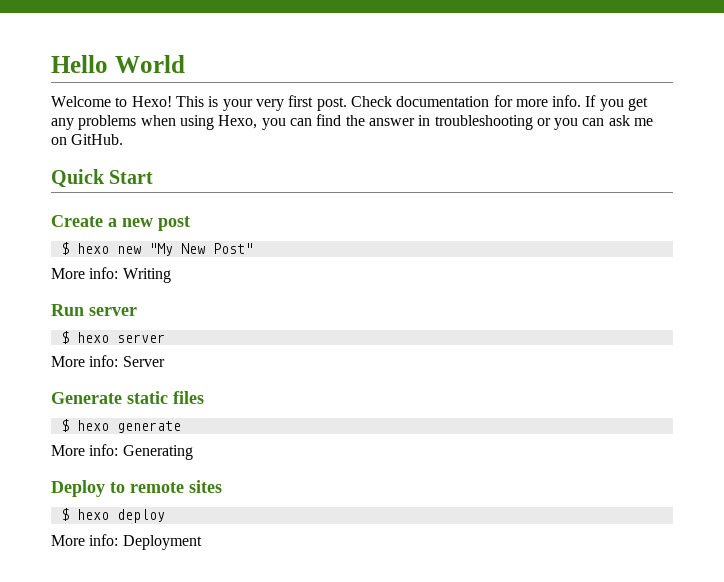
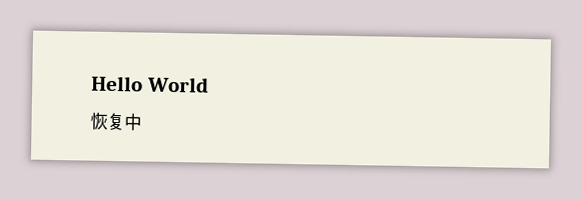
- Welcome to Hexo! This is your very first post. Check documentation for more info. If you get any problems when using Hexo, you can find the answer in troubleshooting or you can ask me on GitHub.
- Quick Start
- Create a new post
- $ hexo new "My New Post"
- More info: Writing
- Run server
- $ hexo server
- More info: Server
- Generate static files
- $ hexo generate
- More info: Generating
- Deploy to remote sites
- $ hexo deploy
- More info: Deployment
+ 恢复中

